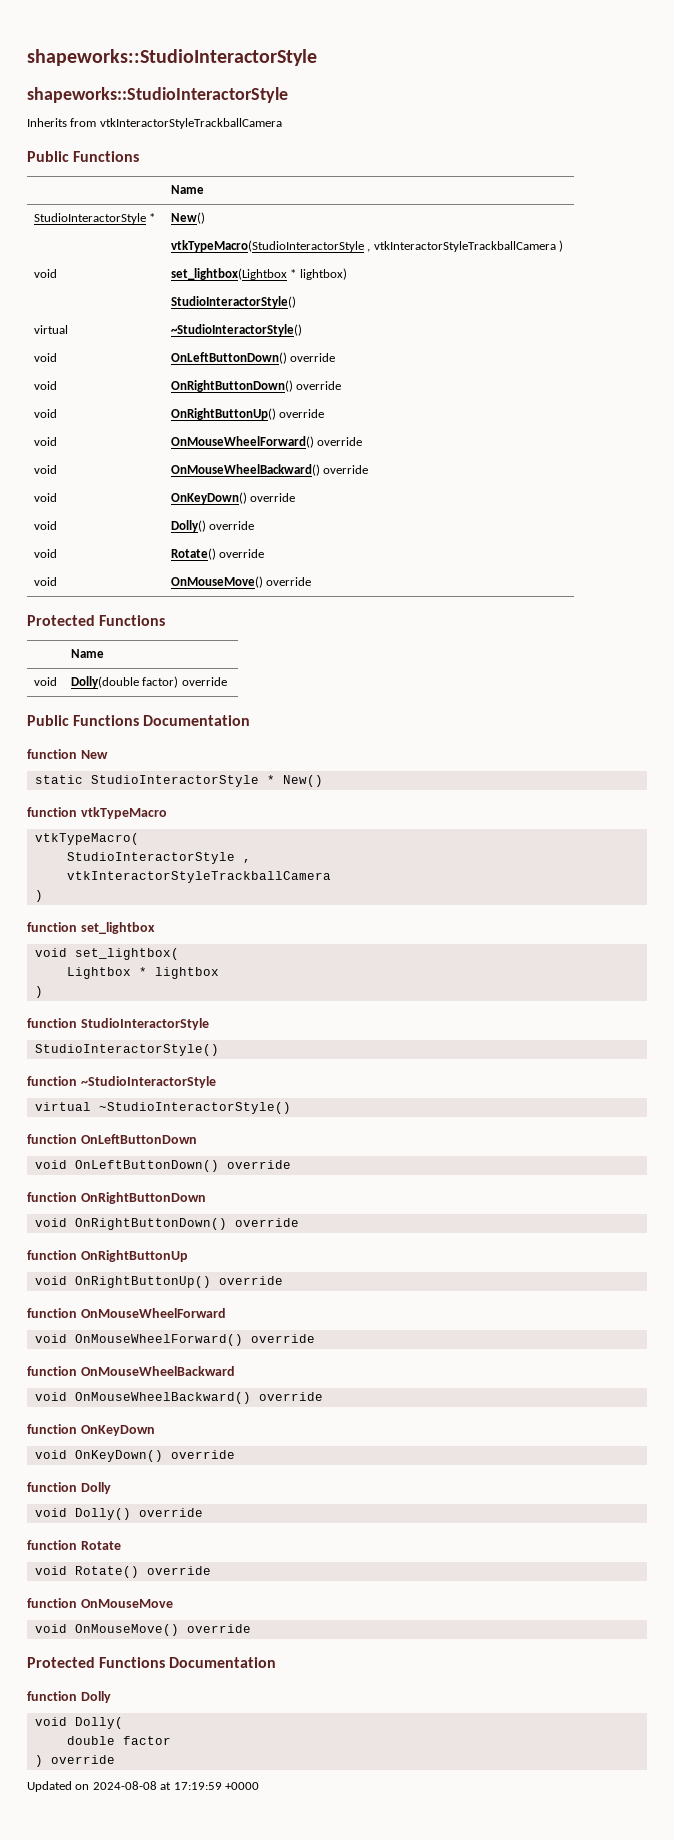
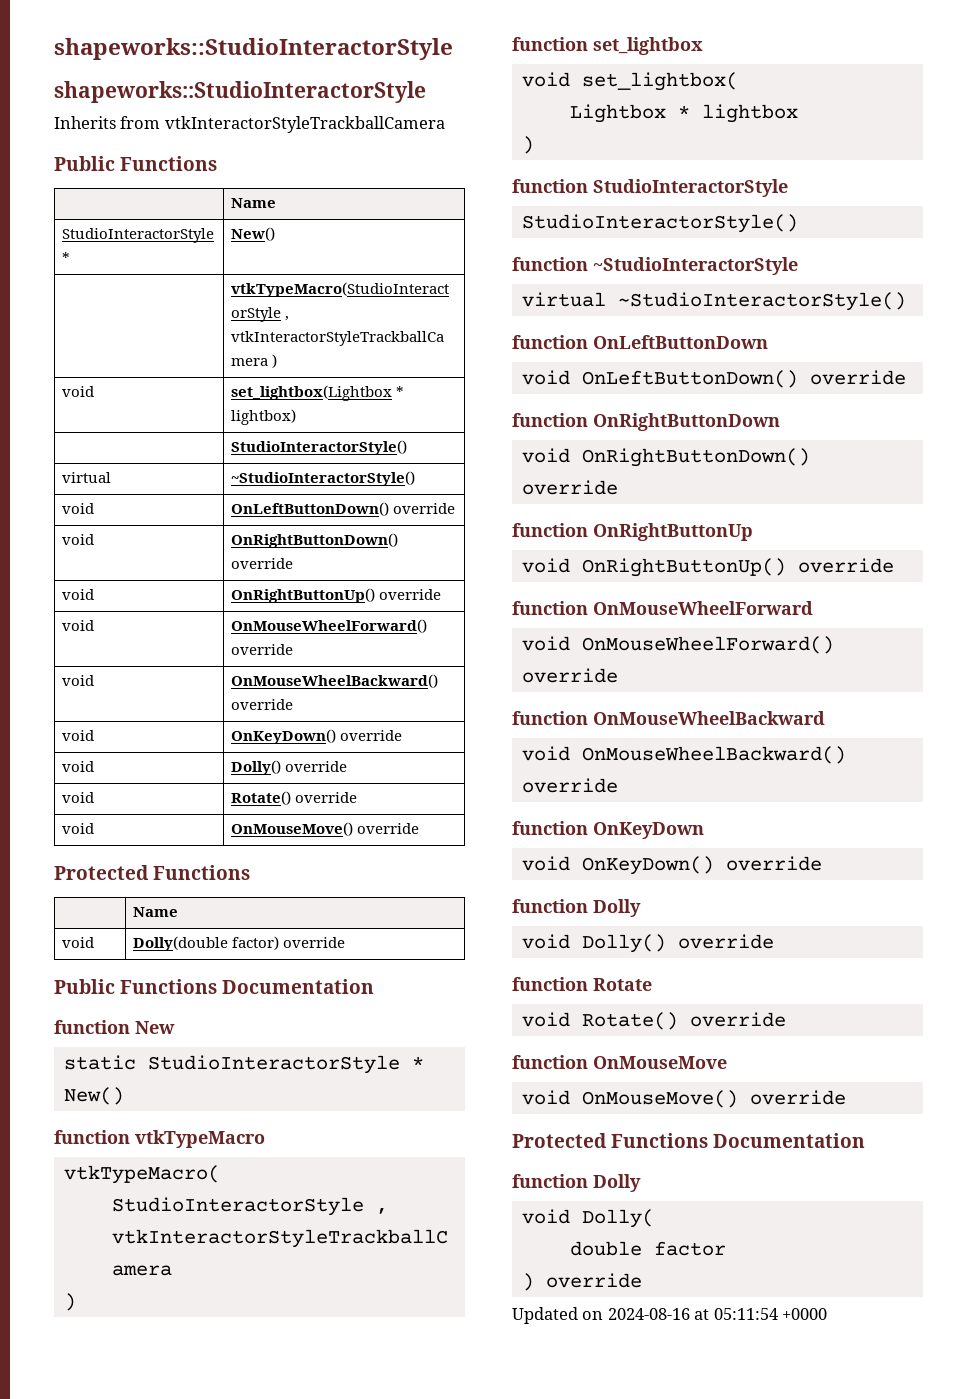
- Updated on 2024-08-08 at 17:19:59 +0000
+ Updated on 2024-08-16 at 05:11:54 +0000

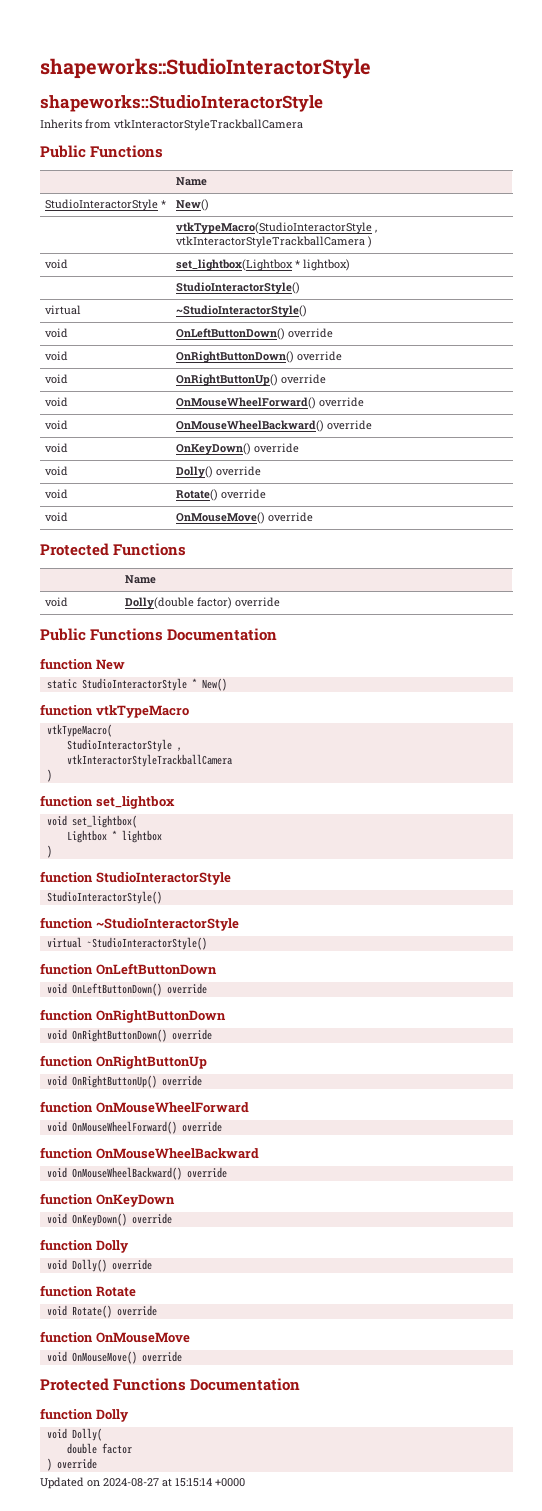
- Updated on 2024-08-16 at 05:11:54 +0000
+ Updated on 2024-08-27 at 15:15:14 +0000

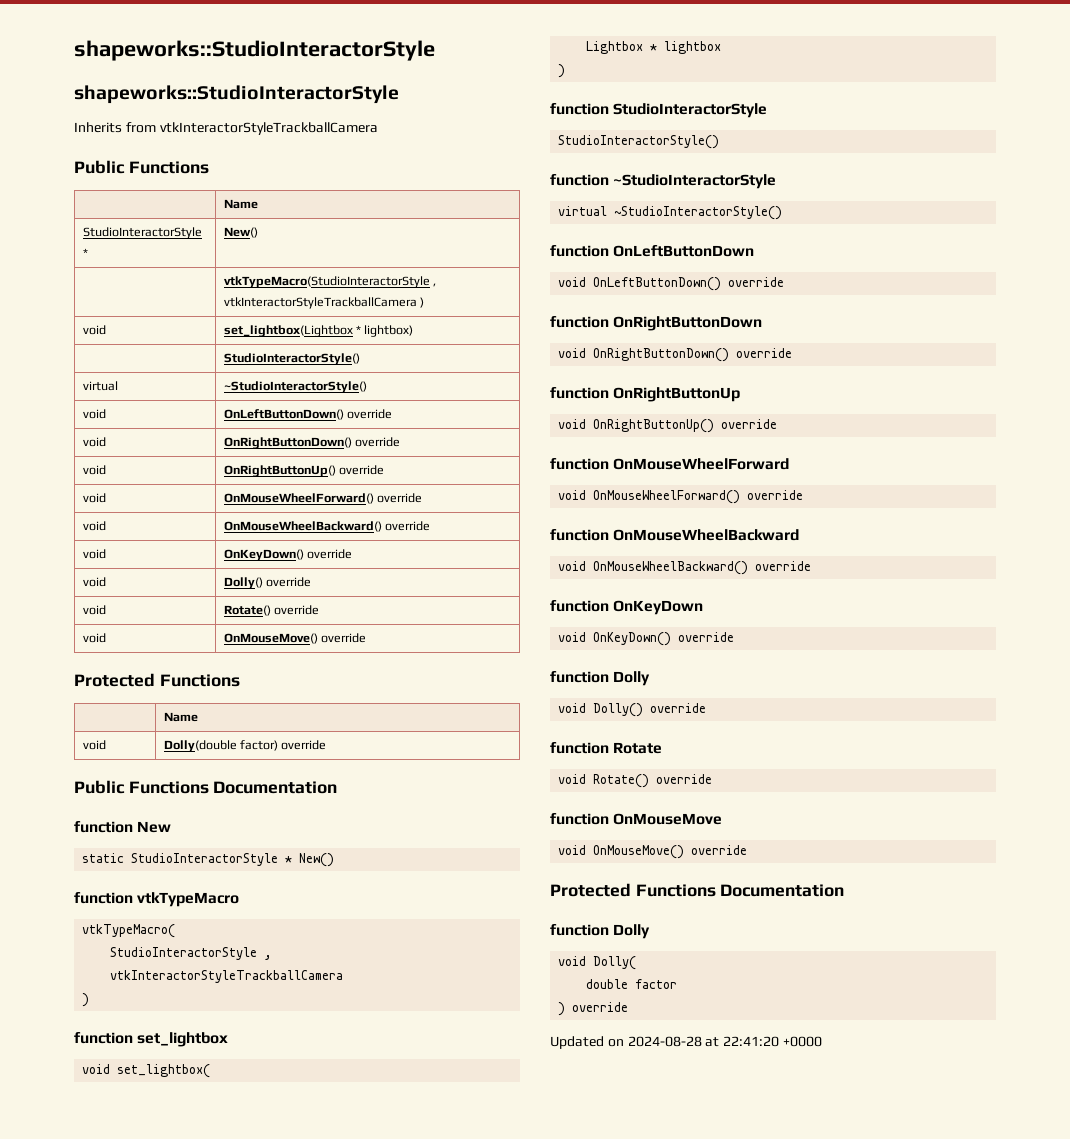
- Updated on 2024-08-27 at 15:15:14 +0000
+ Updated on 2024-08-28 at 22:41:20 +0000

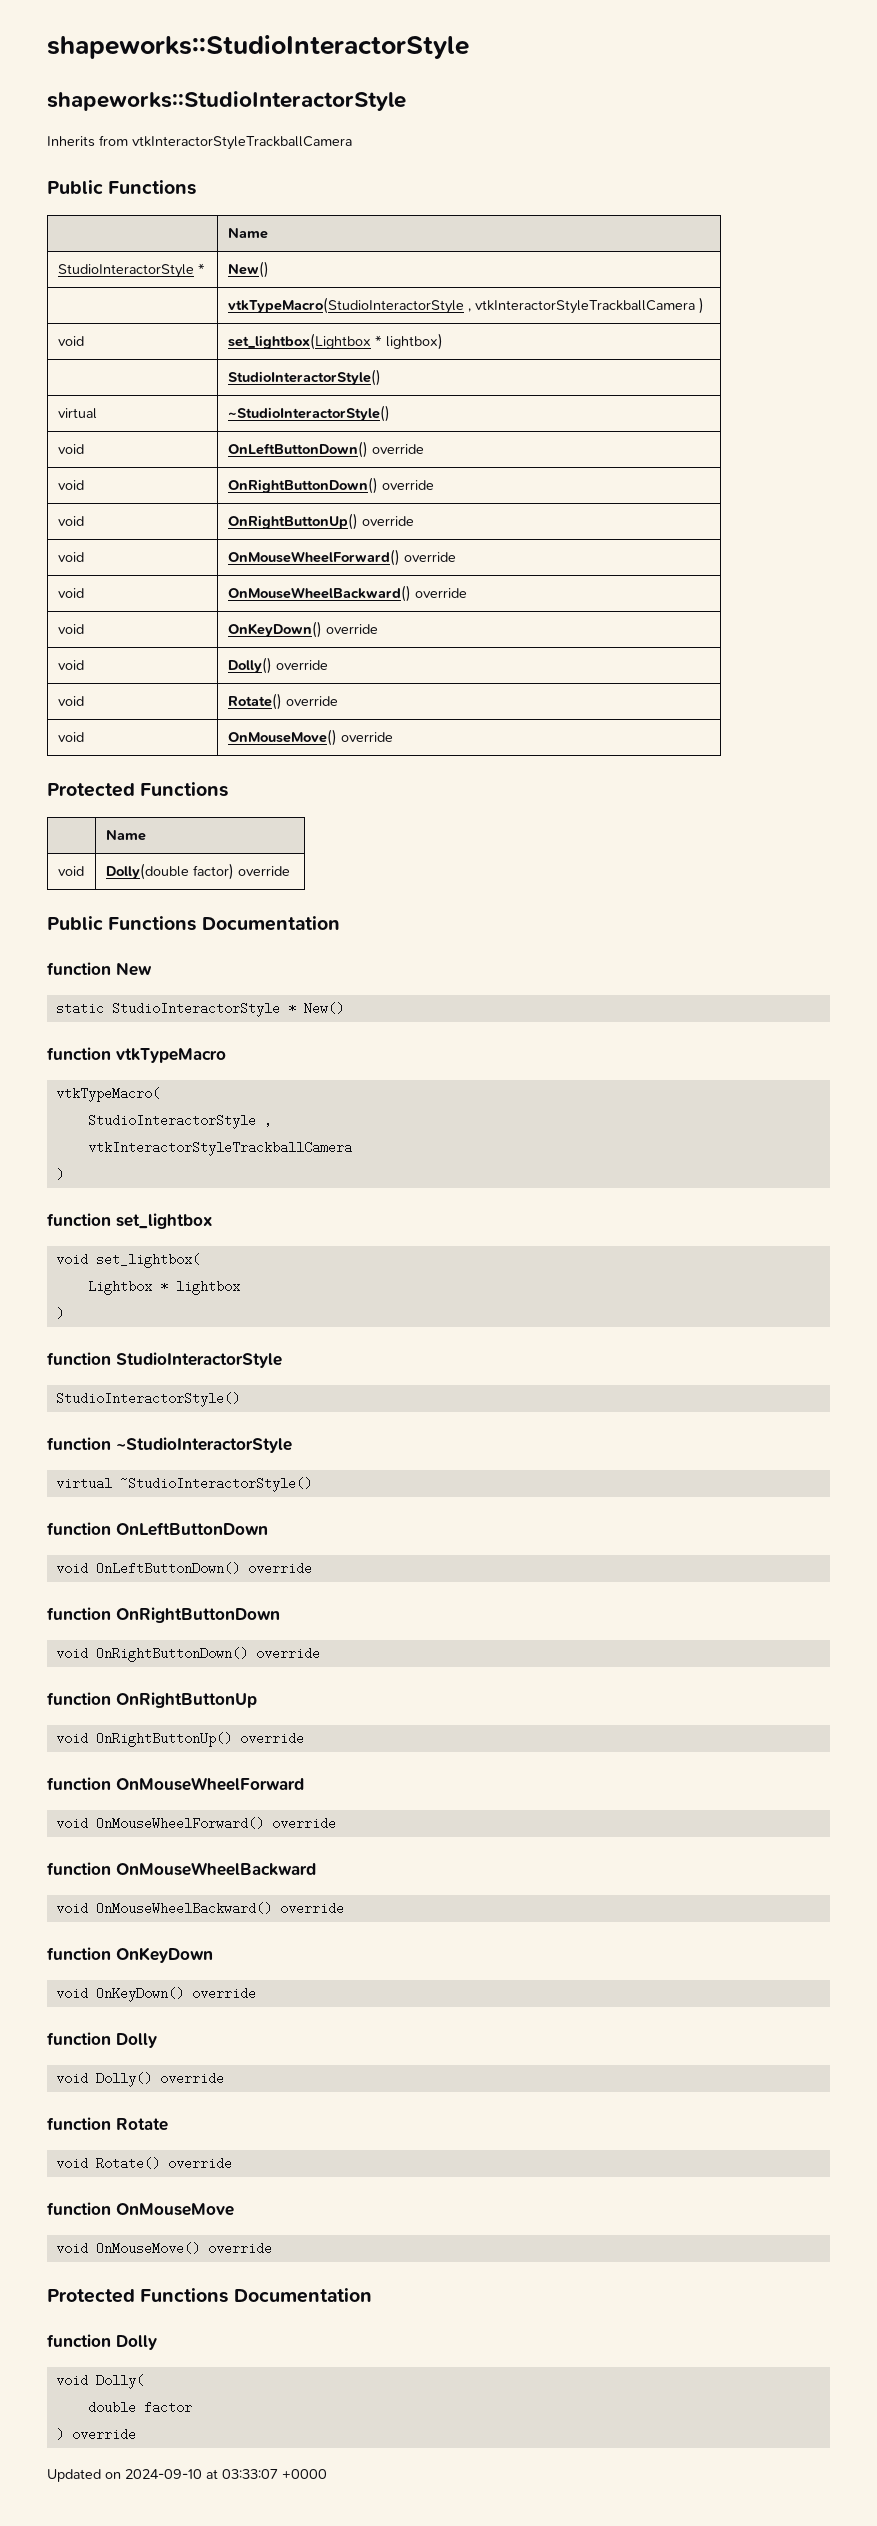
- Updated on 2024-08-28 at 22:41:20 +0000
+ Updated on 2024-09-10 at 03:33:07 +0000

